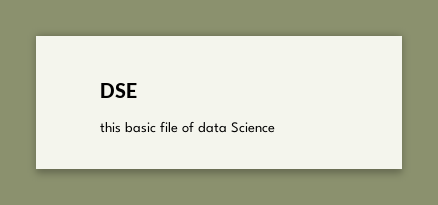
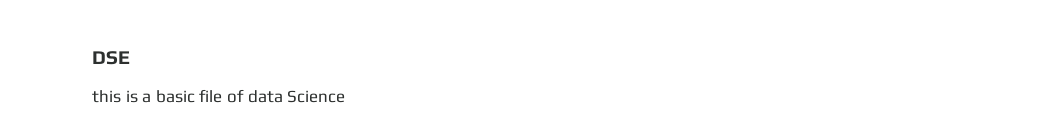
- this basic file of data Science
+ this is a basic file of data Science

